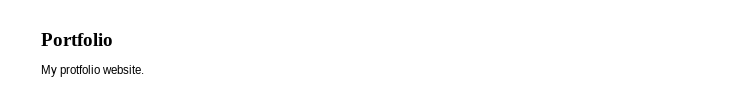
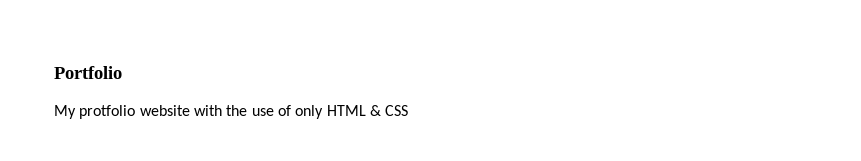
- My protfolio website.
+ My protfolio website with the use of only HTML & CSS

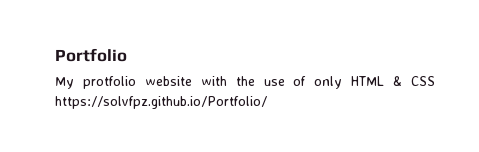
- My protfolio website with the use of only HTML & CSS
+ My protfolio website with the use of only HTML & CSS https://solvfpz.github.io/Portfolio/

